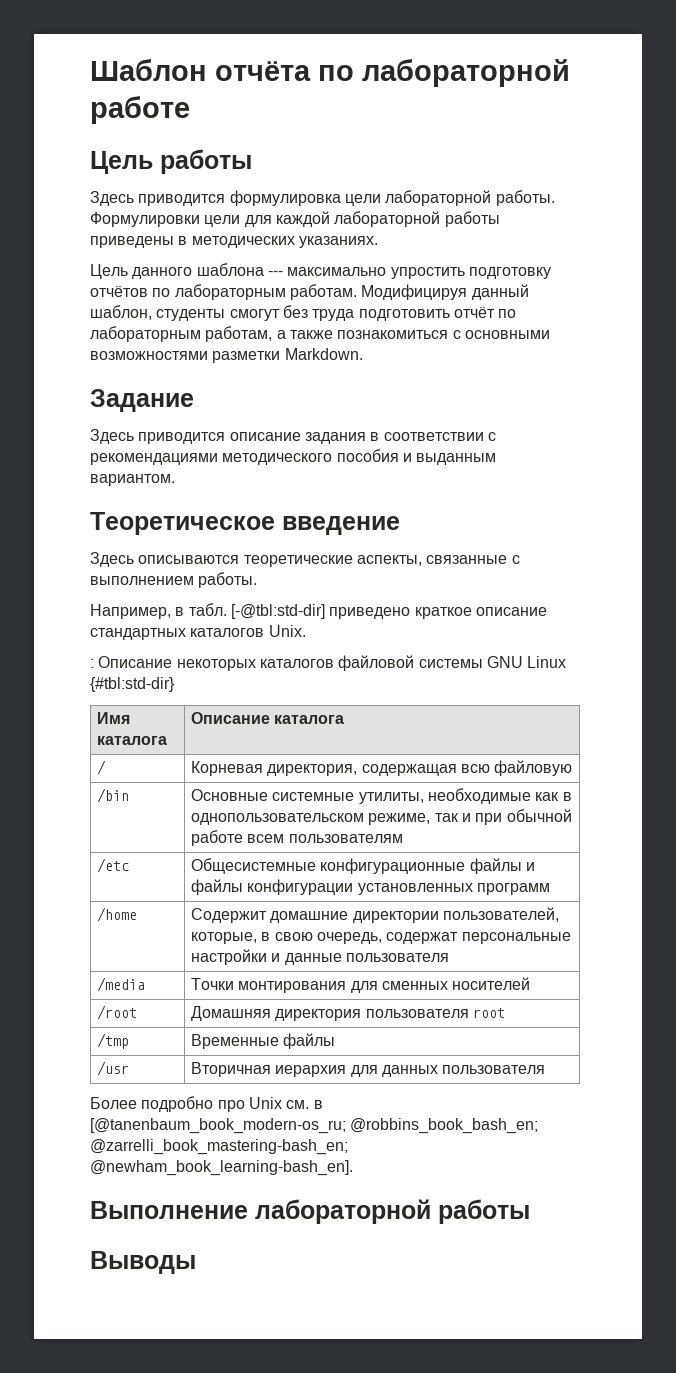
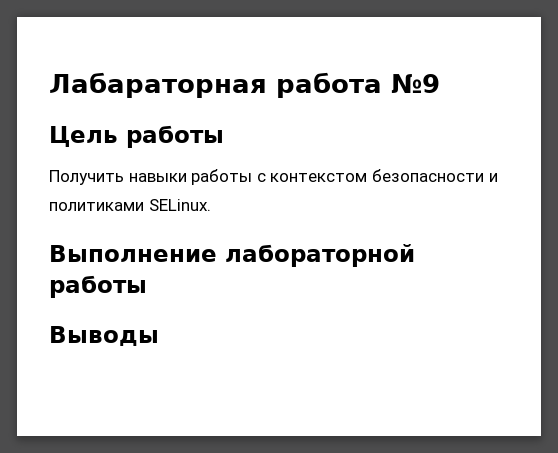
- Шаблон отчёта по лабораторной работе
+ Лабараторная работа №9
  Цель работы
- Здесь приводится формулировка цели лабораторной работы. Формулировки цели для каждой лабораторной работы приведены в методических указаниях.
- Цель данного шаблона --- максимально упростить подготовку отчётов по лабораторным работам. Модифицируя данный шаблон, студенты смогут без труда подготовить отчёт по лабораторным работам, а также познакомиться с основными возможностями разметки Markdown.
- Задание
- Здесь приводится описание задания в соответствии с рекомендациями методического пособия и выданным вариантом.
- Теоретическое введение
- Здесь описываются теоретические аспекты, связанные с выполнением работы.
- Например, в табл. [-@tbl:std-dir] приведено краткое описание стандартных каталогов Unix.
- : Описание некоторых каталогов файловой системы GNU Linux {#tbl:std-dir}
- Имя каталога | Описание каталога
- / | Корневая директория, содержащая всю файловую
- /bin | Основные системные утилиты, необходимые как в однопользовательском режиме, так и при обычной работе всем пользователям
- /etc | Общесистемные конфигурационные файлы и файлы конфигурации установленных программ
- /home | Содержит домашние директории пользователей, которые, в свою очередь, содержат персональные настройки и данные пользователя
- /media | Точки монтирования для сменных носителей
- /root | Домашняя директория пользователя root
- /tmp | Временные файлы
- /usr | Вторичная иерархия для данных пользователя
- Более подробно про Unix см. в [@tanenbaum_book_modern-os_ru; @robbins_book_bash_en; @zarrelli_book_mastering-bash_en; @newham_book_learning-bash_en].
+ Получить навыки работы с контекстом безопасности и политиками SELinux.

